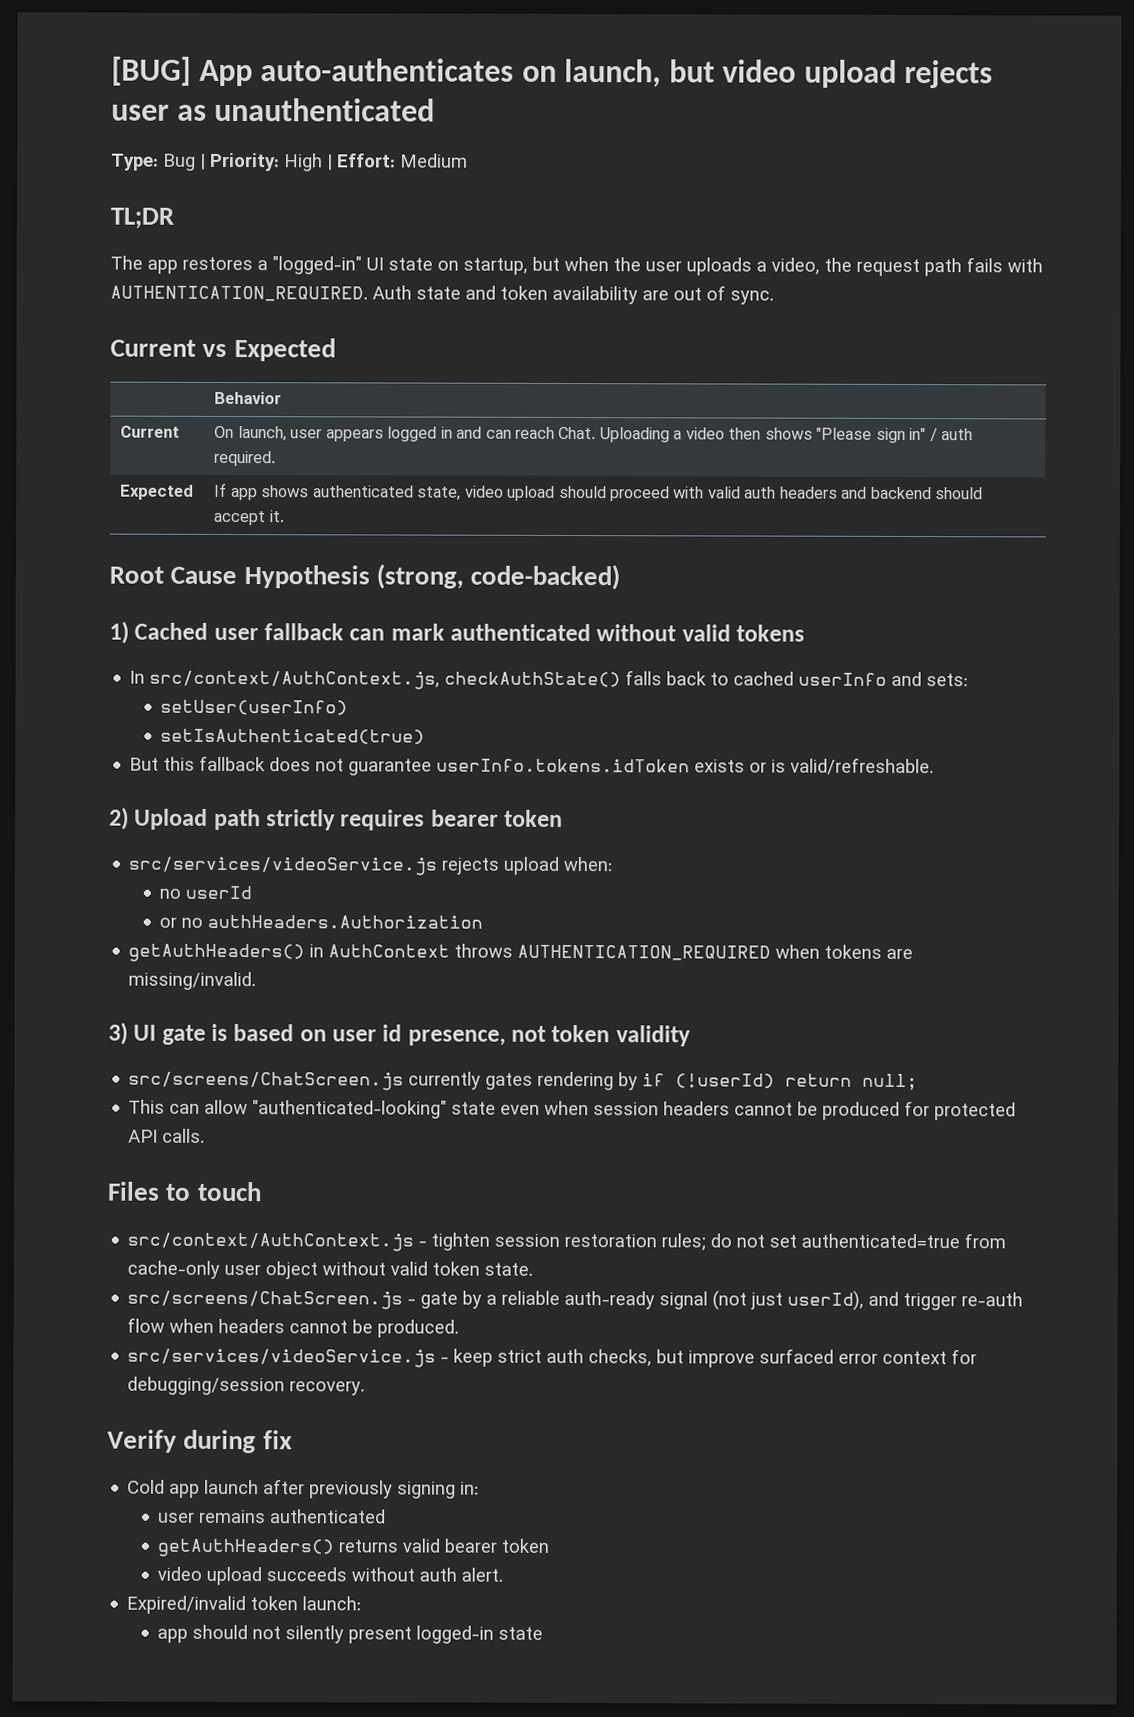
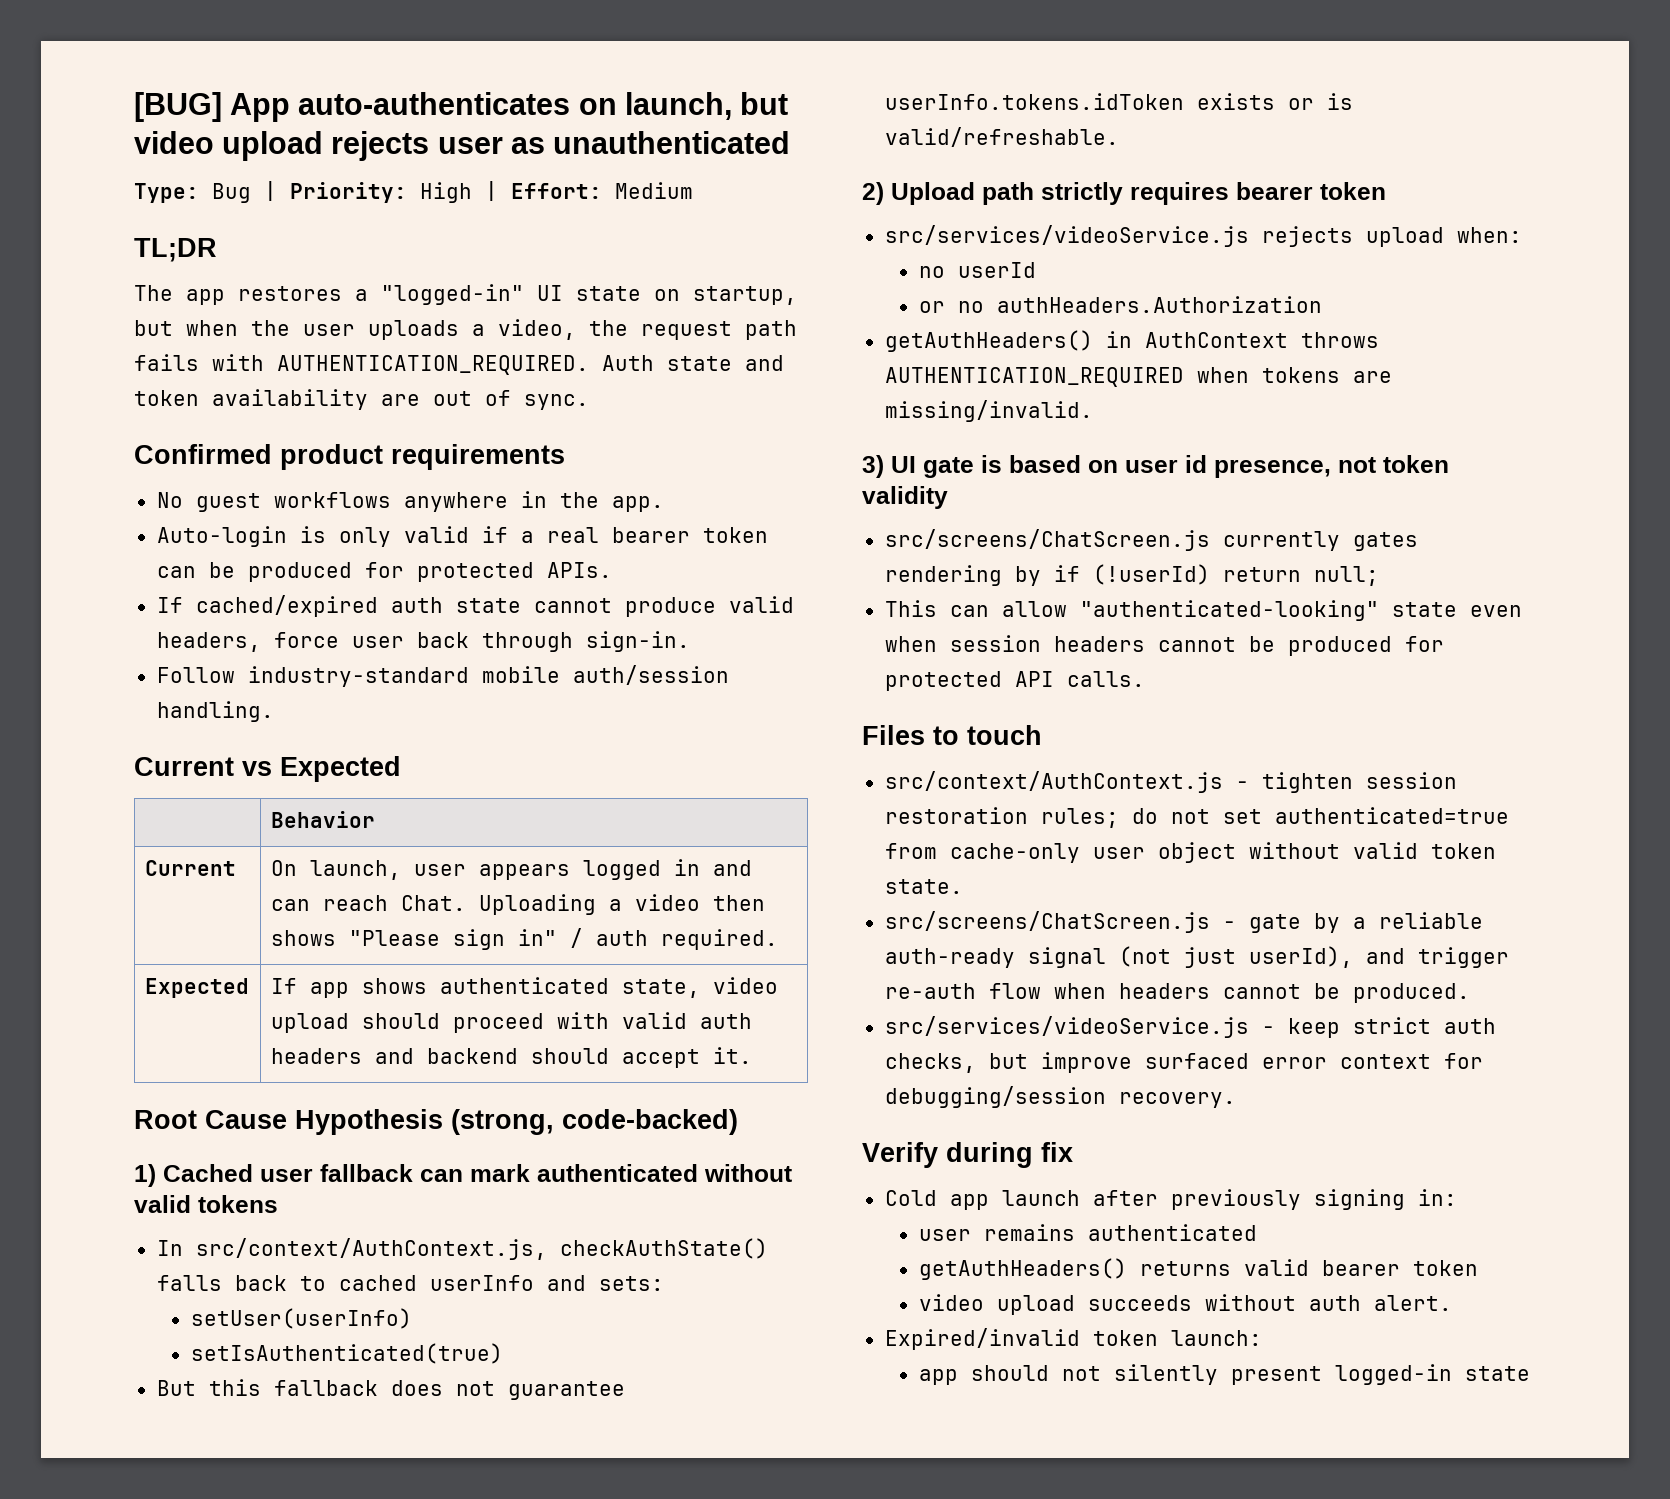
+ Confirmed product requirements
+ No guest workflows anywhere in the app.
+ Auto-login is only valid if a real bearer token can be produced for protected APIs.
+ If cached/expired auth state cannot produce valid headers, force user back through sign-in.
+ Follow industry-standard mobile auth/session handling.

